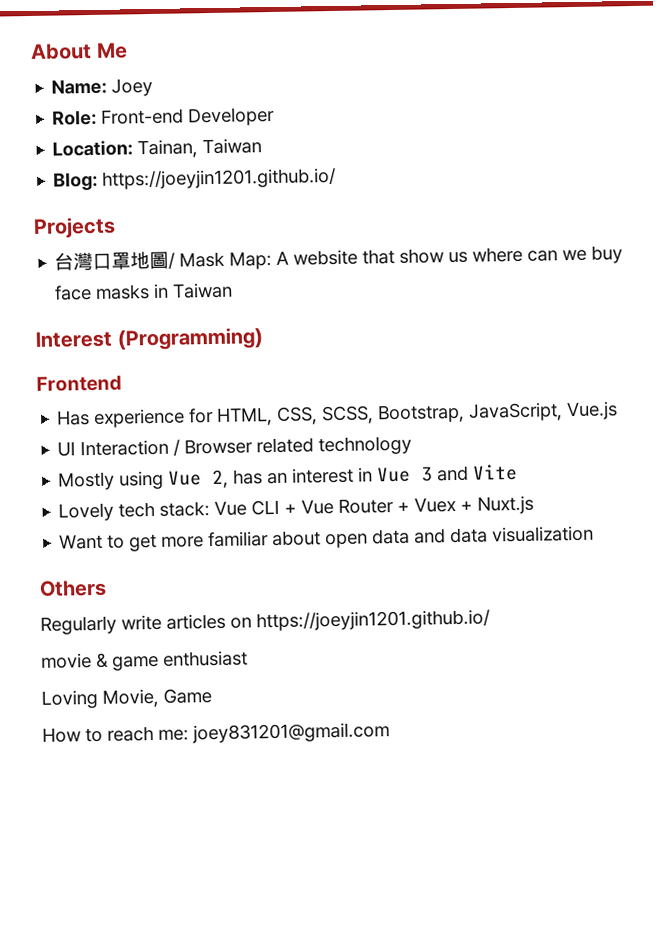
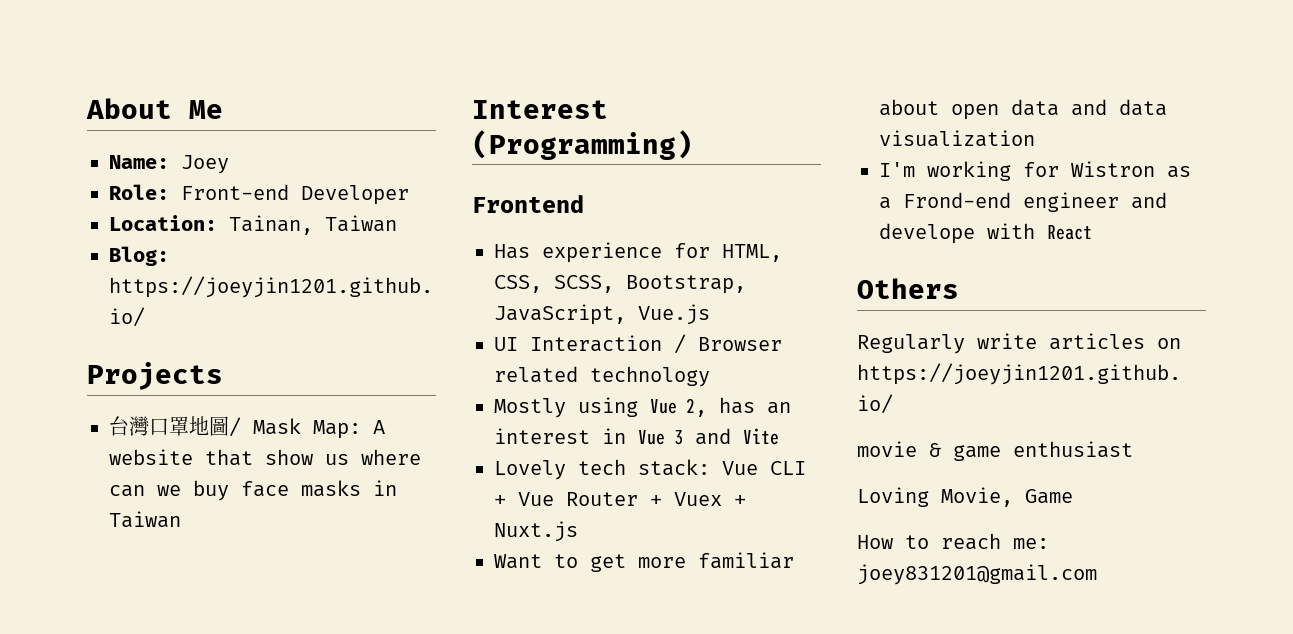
+ I'm working for Wistron as a Frond-end engineer and develope with React

